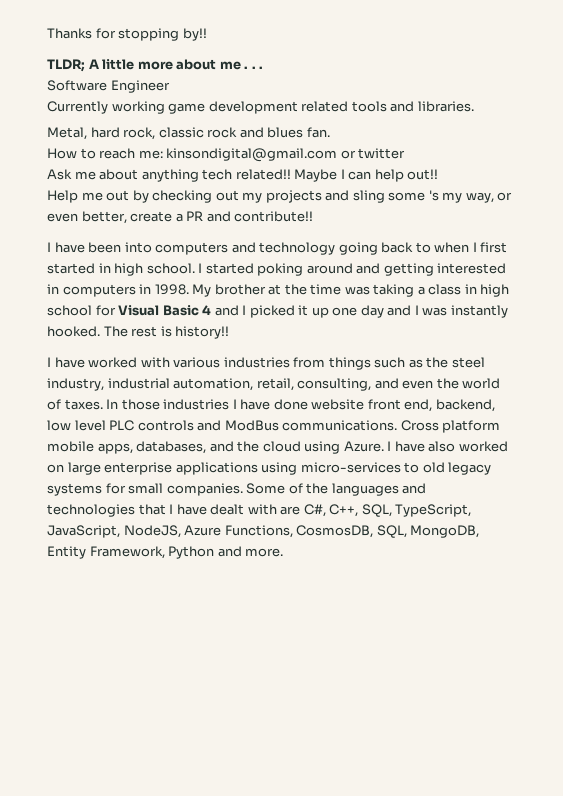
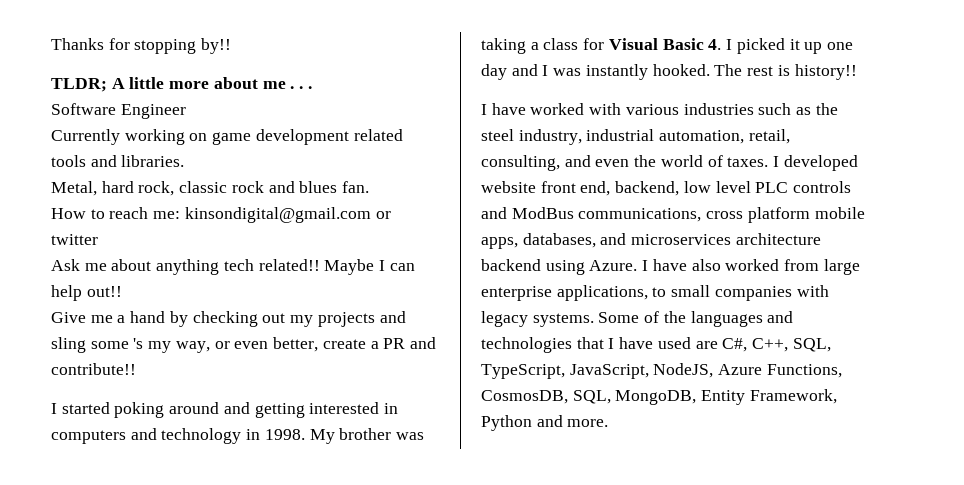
- Currently working game development related tools and libraries.
+ Currently working on game development related tools and libraries.
- Help me out by checking out my projects and sling some 's my way, or even better, create a PR and contribute!!
+ Give me a hand by checking out my projects and sling some 's my way, or even better, create a PR and contribute!!
- I have been into computers and technology going back to when I first started in high school. I started poking around and getting interested in computers in 1998.
+ I started poking around and getting interested in computers and technology in 1998.
- My brother at the time was taking a class in high school for Visual Basic 4 and I picked it up one day and I was instantly hooked.
+ My brother was taking a class for Visual Basic 4. I picked it up one day and I was instantly hooked.
- I have worked with various industries from things such as the steel industry, industrial automation, retail, consulting, and even the world of taxes.
+ I have worked with various industries such as the steel industry, industrial automation, retail, consulting, and even the world of taxes.
- In those industries I have done website front end, backend, low level PLC controls and ModBus communications. Cross platform mobile apps, databases, and the cloud using Azure.
+ I developed website front end, backend, low level PLC controls and ModBus communications, cross platform mobile apps, databases, and microservices architecture backend using Azure.
- I have also worked on large enterprise applications using micro-services to old legacy systems for small companies.
+ I have also worked from large enterprise applications, to small companies with legacy systems.
- Some of the languages and technologies that I have dealt with are C#, C++, SQL, TypeScript, JavaScript, NodeJS, Azure Functions, CosmosDB, SQL, MongoDB, Entity Framework, Python and more.
+ Some of the languages and technologies that I have used are C#, C++, SQL, TypeScript, JavaScript, NodeJS, Azure Functions, CosmosDB, SQL, MongoDB, Entity Framework, Python and more.

